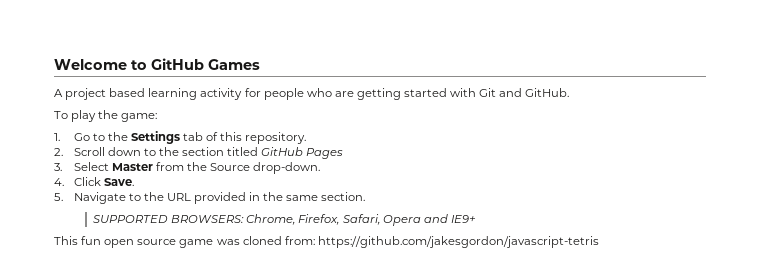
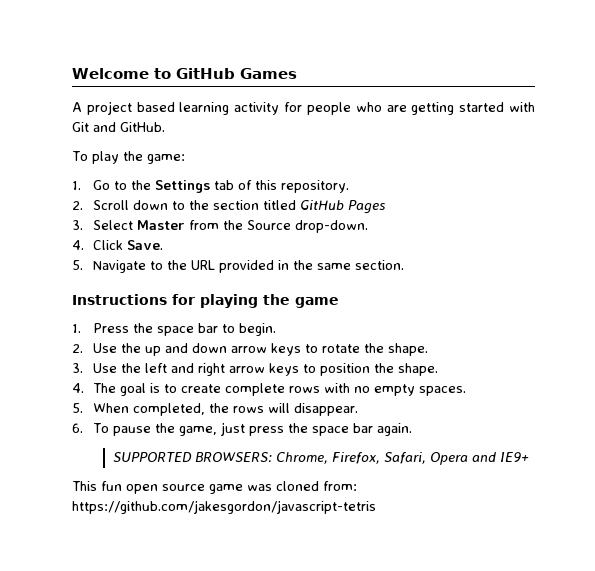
+ Instructions for playing the game
+ 1. Press the space bar to begin.
+ 2. Use the up and down arrow keys to rotate the shape.
+ 3. Use the left and right arrow keys to position the shape.
+ 4. The goal is to create complete rows with no empty spaces.
+ 5. When completed, the rows will disappear.
+ 6. To pause the game, just press the space bar again.

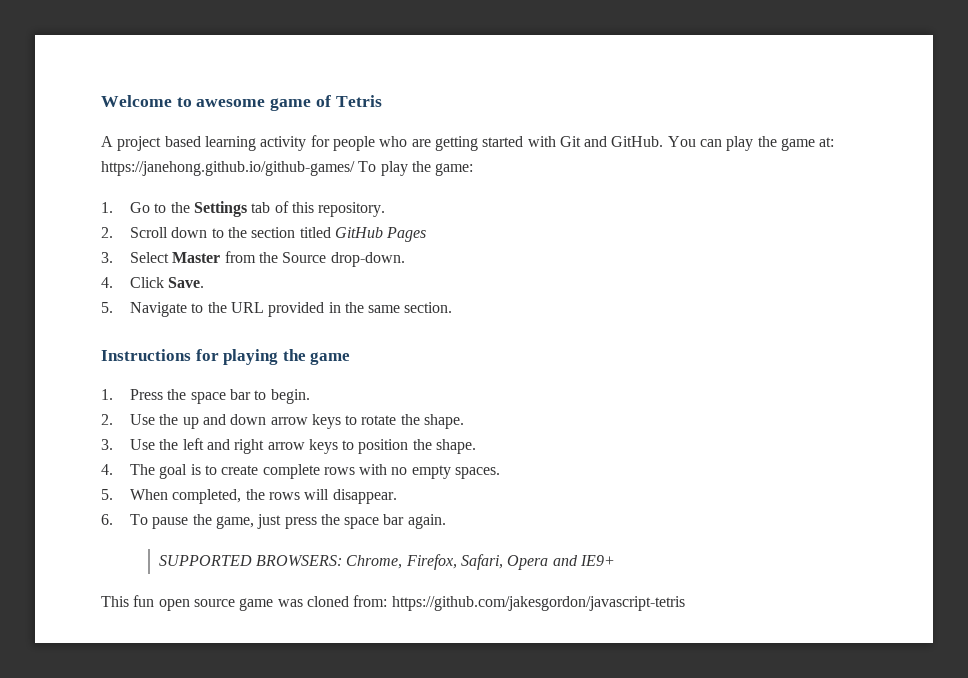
- Welcome to GitHub Games
+ Welcome to awesome game of Tetris
- A project based learning activity for people who are getting started with Git and GitHub.
- To play the game:
+ A project based learning activity for people who are getting started with Git and GitHub. You can play the game at: https://janehong.github.io/github-games/ To play the game:

